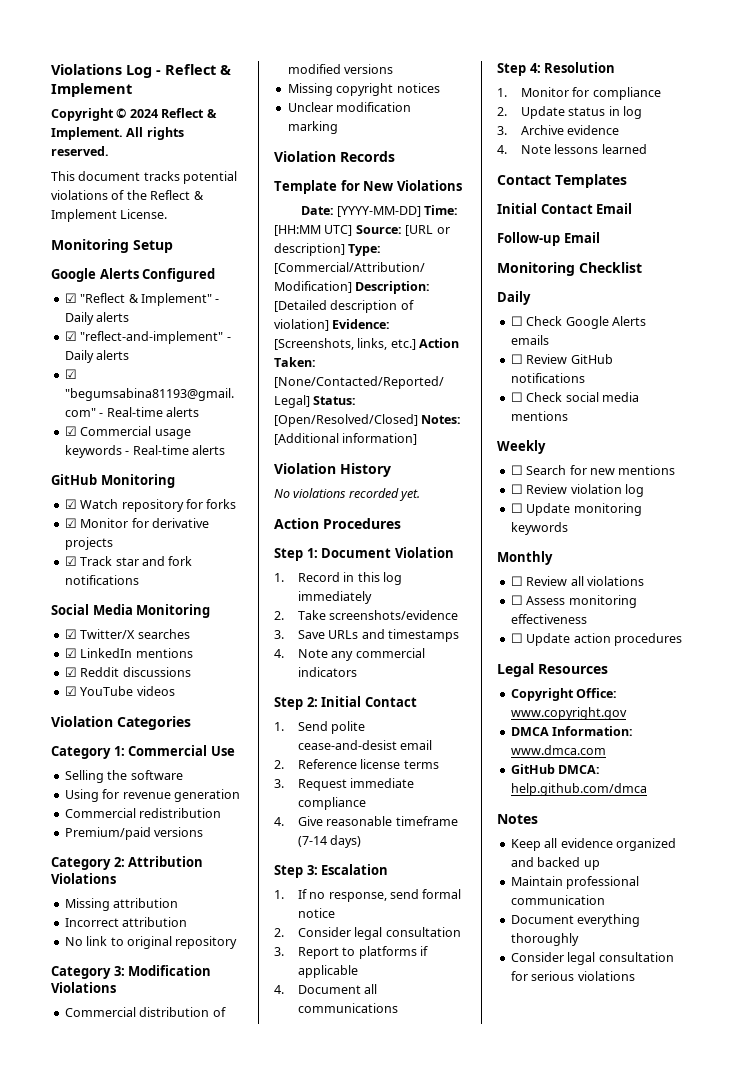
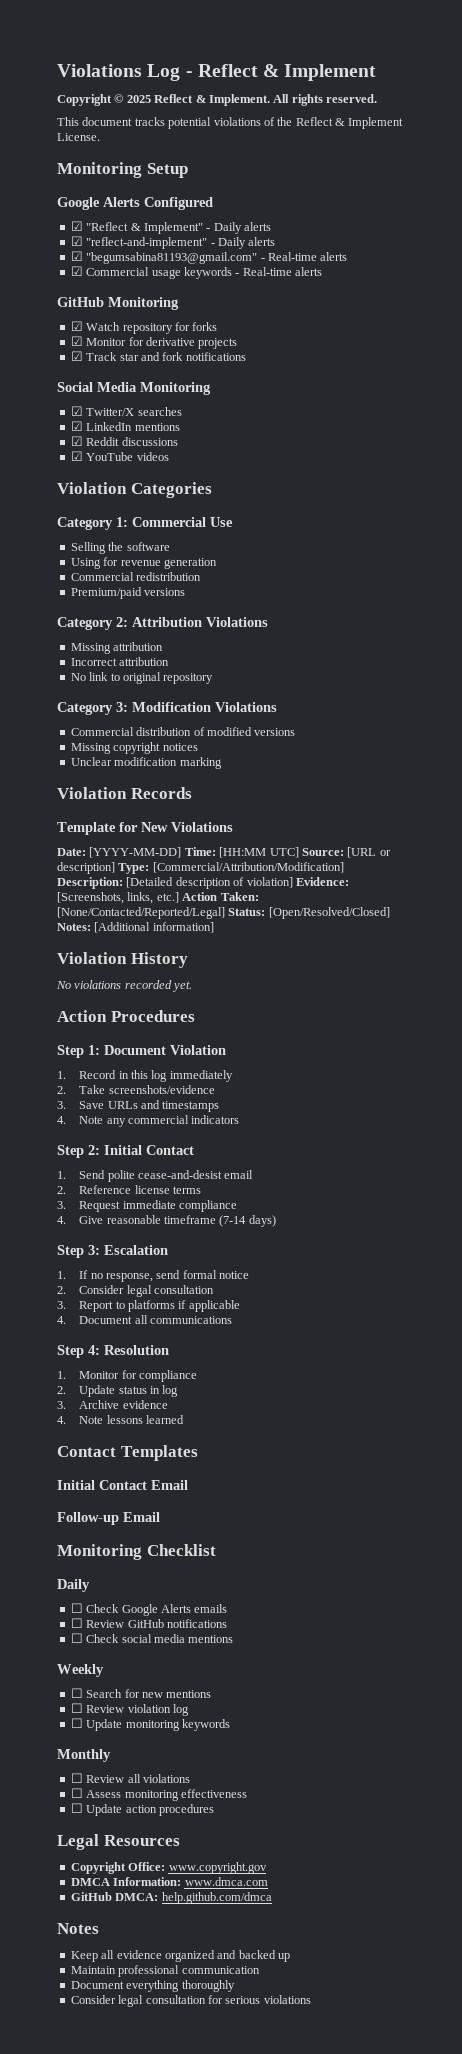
- Copyright © 2024 Reflect & Implement.
+ Copyright © 2025 Reflect & Implement.

